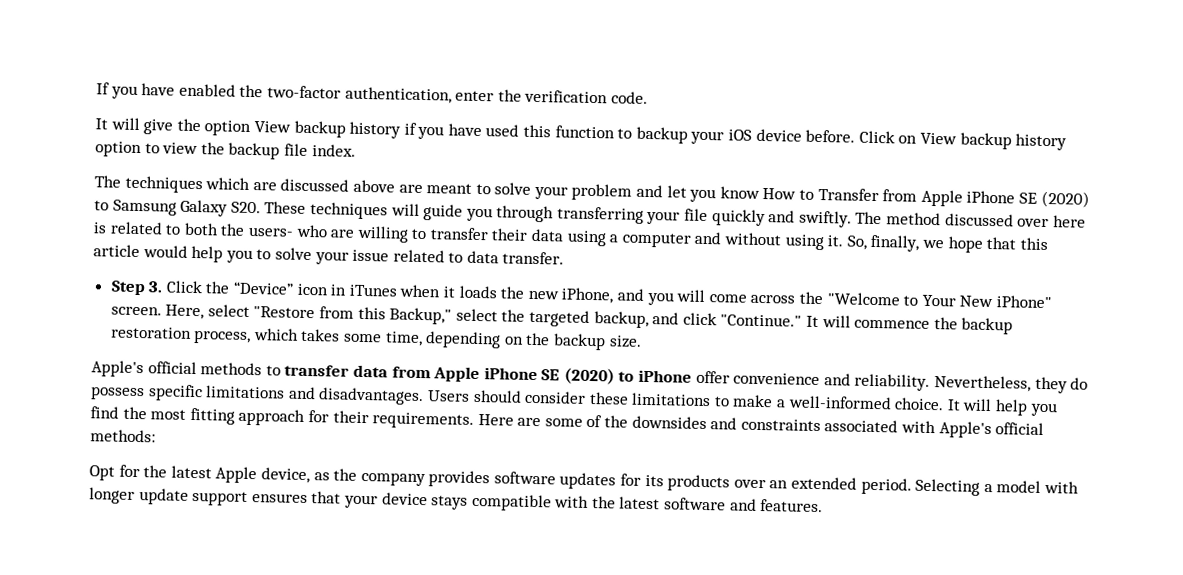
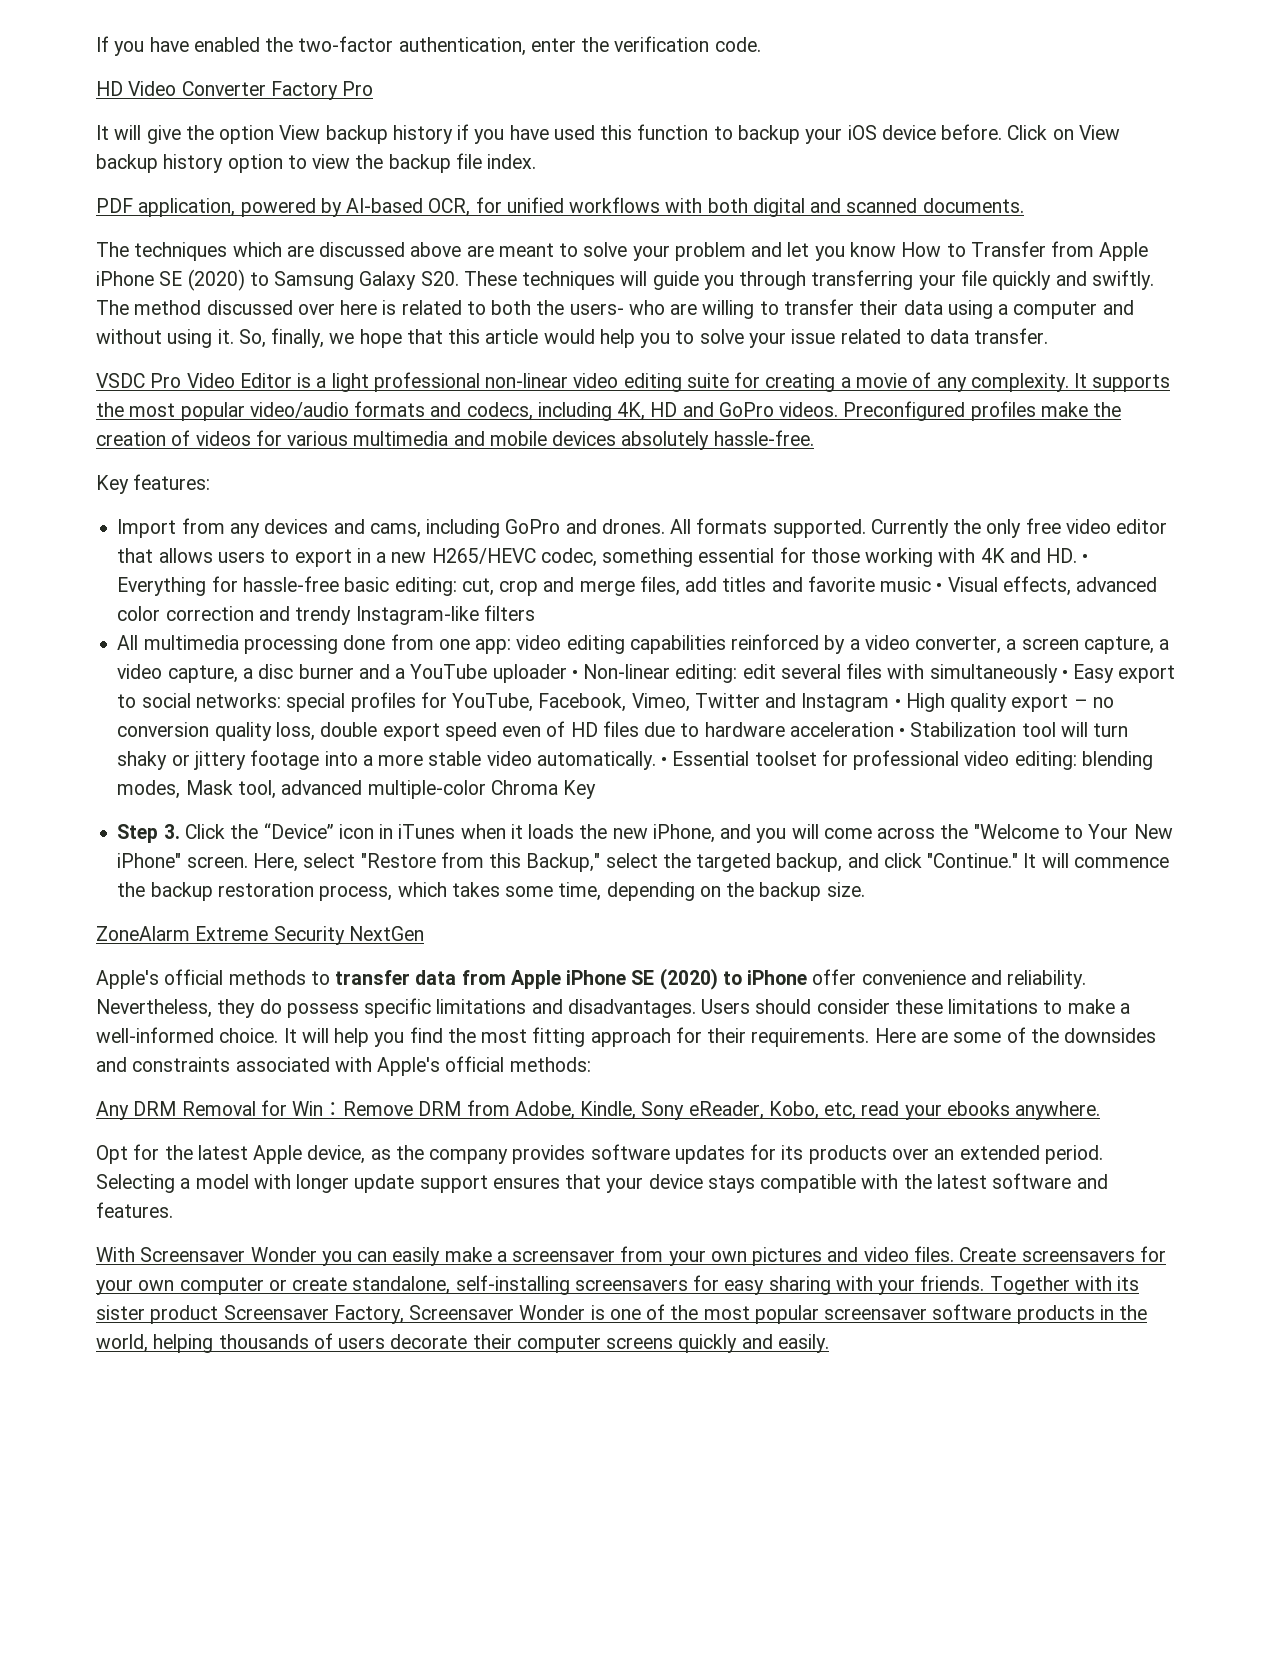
+ HD Video Converter Factory Pro
+ PDF application, powered by AI-based OCR, for unified workflows with both digital and scanned documents.
+ VSDC Pro Video Editor is a light professional non-linear video editing suite for creating a movie of any complexity. It supports the most popular video/audio formats and codecs, including 4K, HD and GoPro videos. Preconfigured profiles make the creation of videos for various multimedia and mobile devices absolutely hassle-free.
+ Key features:
+ Import from any devices and cams, including GoPro and drones. All formats supported. Сurrently the only free video editor that allows users to export in a new H265/HEVC codec, something essential for those working with 4K and HD. • Everything for hassle-free basic editing: cut, crop and merge files, add titles and favorite music • Visual effects, advanced color correction and trendy Instagram-like filters
+ All multimedia processing done from one app: video editing capabilities reinforced by a video converter, a screen capture, a video capture, a disc burner and a YouTube uploader • Non-linear editing: edit several files with simultaneously • Easy export to social networks: special profiles for YouTube, Facebook, Vimeo, Twitter and Instagram • High quality export – no conversion quality loss, double export speed even of HD files due to hardware acceleration • Stabilization tool will turn shaky or jittery footage into a more stable video automatically. • Essential toolset for professional video editing: blending modes, Mask tool, advanced multiple-color Chroma Key
+ ZoneAlarm Extreme Security NextGen
+ Any DRM Removal for Win：Remove DRM from Adobe, Kindle, Sony eReader, Kobo, etc, read your ebooks anywhere.
+ With Screensaver Wonder you can easily make a screensaver from your own pictures and video files. Create screensavers for your own computer or create standalone, self-installing screensavers for easy sharing with your friends. Together with its sister product Screensaver Factory, Screensaver Wonder is one of the most popular screensaver software products in the world, helping thousands of users decorate their computer screens quickly and easily.

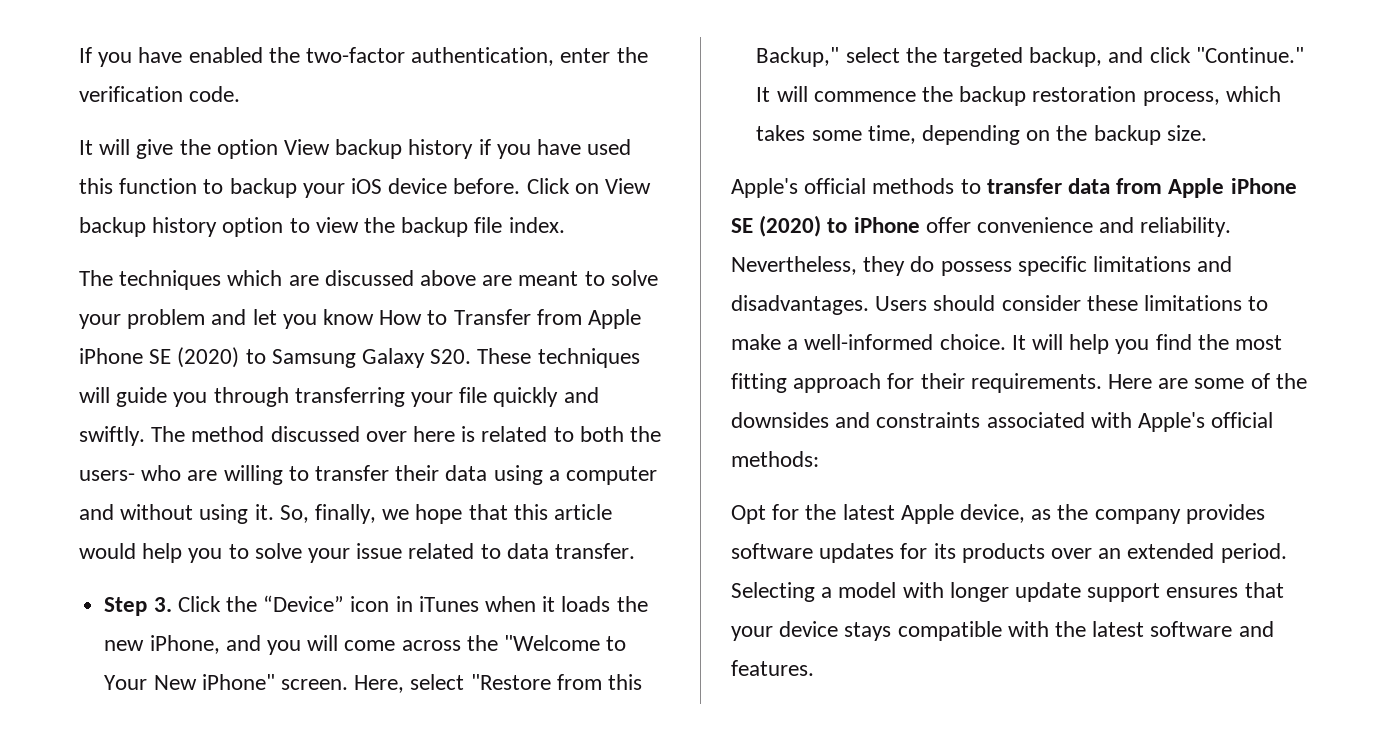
- HD Video Converter Factory Pro
- PDF application, powered by AI-based OCR, for unified workflows with both digital and scanned documents.
- VSDC Pro Video Editor is a light professional non-linear video editing suite for creating a movie of any complexity. It supports the most popular video/audio formats and codecs, including 4K, HD and GoPro videos. Preconfigured profiles make the creation of videos for various multimedia and mobile devices absolutely hassle-free.
- Key features:
- Import from any devices and cams, including GoPro and drones. All formats supported. Сurrently the only free video editor that allows users to export in a new H265/HEVC codec, something essential for those working with 4K and HD. • Everything for hassle-free basic editing: cut, crop and merge files, add titles and favorite music • Visual effects, advanced color correction and trendy Instagram-like filters
- All multimedia processing done from one app: video editing capabilities reinforced by a video converter, a screen capture, a video capture, a disc burner and a YouTube uploader • Non-linear editing: edit several files with simultaneously • Easy export to social networks: special profiles for YouTube, Facebook, Vimeo, Twitter and Instagram • High quality export – no conversion quality loss, double export speed even of HD files due to hardware acceleration • Stabilization tool will turn shaky or jittery footage into a more stable video automatically. • Essential toolset for professional video editing: blending modes, Mask tool, advanced multiple-color Chroma Key
- ZoneAlarm Extreme Security NextGen
- Any DRM Removal for Win：Remove DRM from Adobe, Kindle, Sony eReader, Kobo, etc, read your ebooks anywhere.
- With Screensaver Wonder you can easily make a screensaver from your own pictures and video files. Create screensavers for your own computer or create standalone, self-installing screensavers for easy sharing with your friends. Together with its sister product Screensaver Factory, Screensaver Wonder is one of the most popular screensaver software products in the world, helping thousands of users decorate their computer screens quickly and easily.

